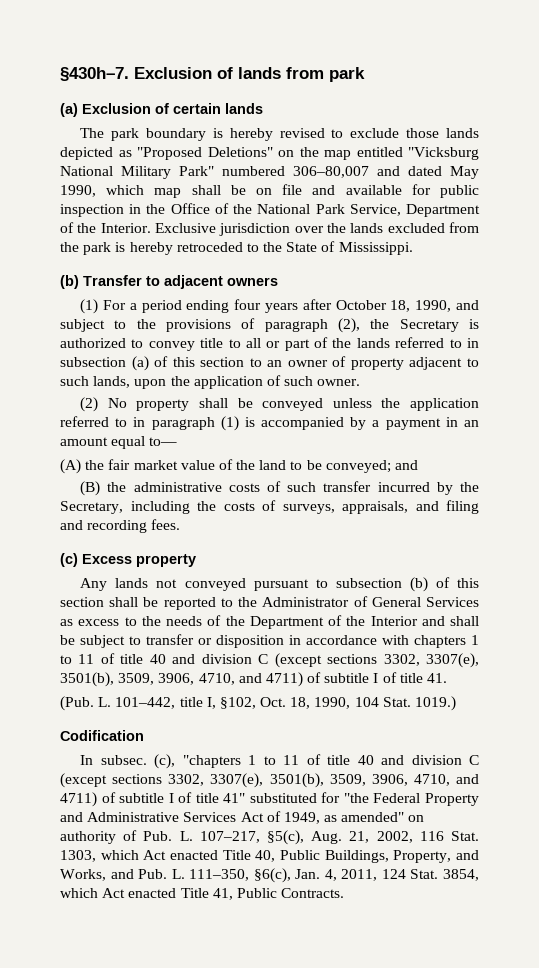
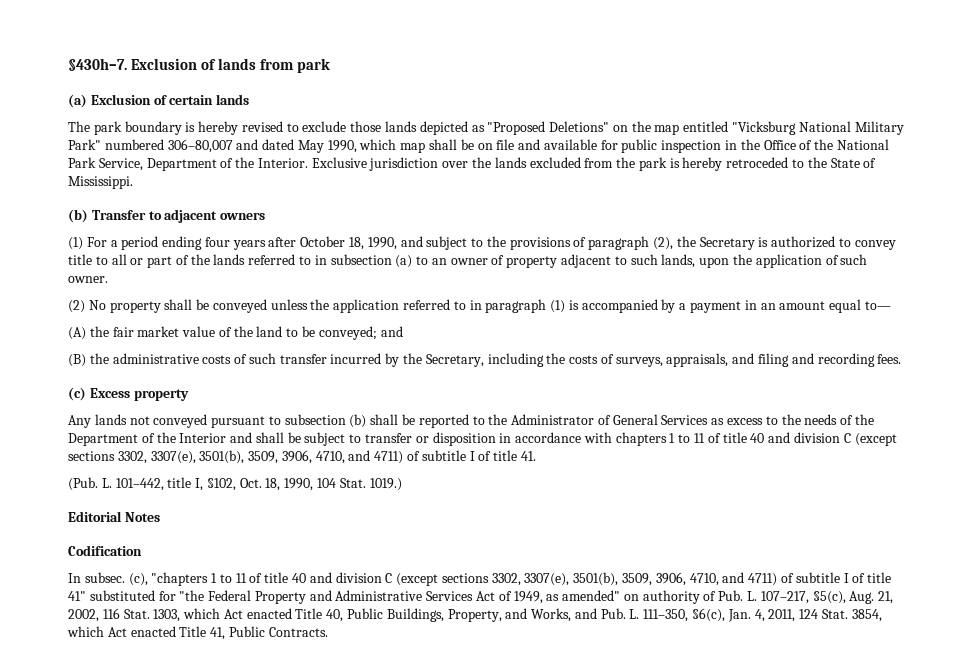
- (1) For a period ending four years after October 18, 1990, and subject to the provisions of paragraph (2), the Secretary is authorized to convey title to all or part of the lands referred to in subsection (a) of this section to an owner of property adjacent to such lands, upon the application of such owner.
+ (1) For a period ending four years after October 18, 1990, and subject to the provisions of paragraph (2), the Secretary is authorized to convey title to all or part of the lands referred to in subsection (a) to an owner of property adjacent to such lands, upon the application of such owner.
- Any lands not conveyed pursuant to subsection (b) of this section shall be reported to the Administrator of General Services as excess to the needs of the Department of the Interior and shall be subject to transfer or disposition in accordance with chapters 1 to 11 of title 40 and division C (except sections 3302, 3307(e), 3501(b), 3509, 3906, 4710, and 4711) of subtitle I of title 41.
+ Any lands not conveyed pursuant to subsection (b) shall be reported to the Administrator of General Services as excess to the needs of the Department of the Interior and shall be subject to transfer or disposition in accordance with chapters 1 to 11 of title 40 and division C (except sections 3302, 3307(e), 3501(b), 3509, 3906, 4710, and 4711) of subtitle I of title 41.
+ Editorial Notes

